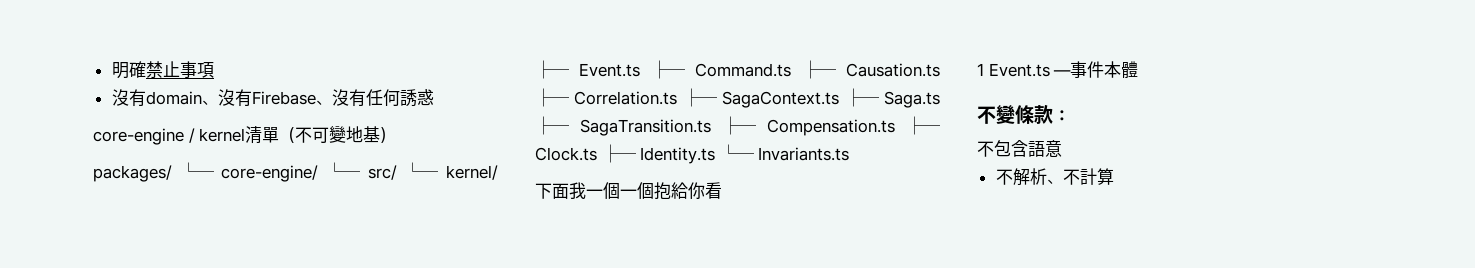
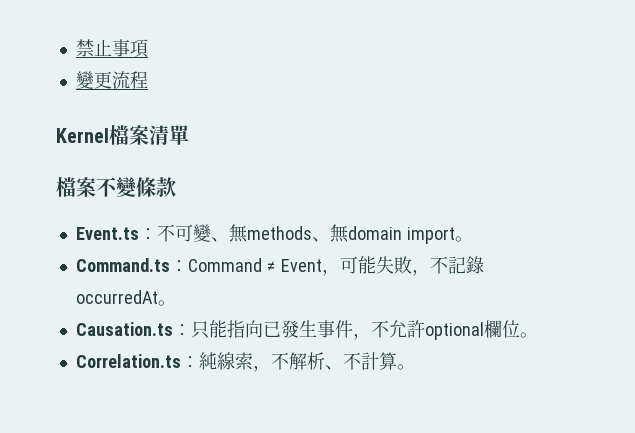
- 明確禁止事項
+ 禁止事項
- 沒有domain、沒有Firebase、沒有任何誘惑
- core-engine / kernel清單（不可變地基）
- packages/ └─ core-engine/ └─ src/ └─ kernel/ ├─ Event.ts ├─ Command.ts ├─ Causation.ts ├─ Correlation.ts ├─ SagaContext.ts ├─ Saga.ts ├─ SagaTransition.ts ├─ Compensation.ts ├─ Clock.ts ├─ Identity.ts └─ Invariants.ts
- 下面我一個一個抱給你看
- 1 Event.ts —事件本體
- 不變條款：
- 不包含語意
- 不解析、不計算
+ 變更流程
+ Kernel檔案清單
+ 檔案不變條款
+ Event.ts：不可變、無methods、無domain import。
+ Command.ts：Command ≠ Event，可能失敗，不記錄occurredAt。
+ Causation.ts：只能指向已發生事件，不允許optional欄位。
+ Correlation.ts：純線索，不解析、不計算。

